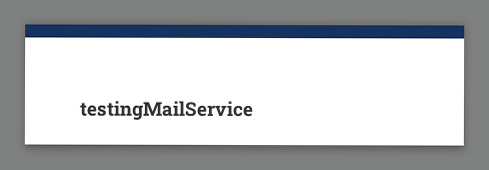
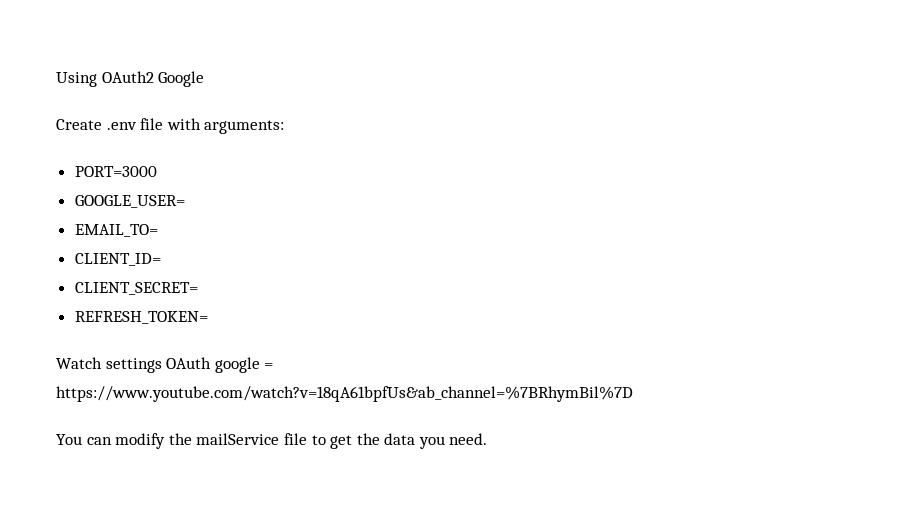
- testingMailService
+ Using OAuth2 Google
+ Create .env file with arguments:
+ PORT=3000
+ GOOGLE_USER=
+ EMAIL_TO=
+ CLIENT_ID=
+ CLIENT_SECRET=
+ REFRESH_TOKEN=
+ Watch settings OAuth google = https://www.youtube.com/watch?v=18qA61bpfUs&ab_channel=%7BRhymBil%7D
+ You can modify the mailService file to get the data you need.

